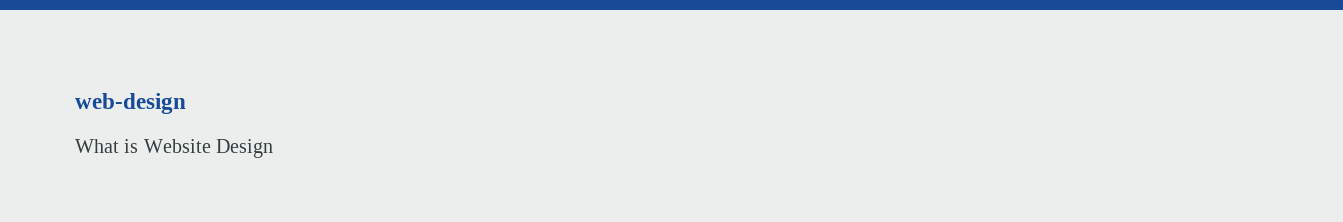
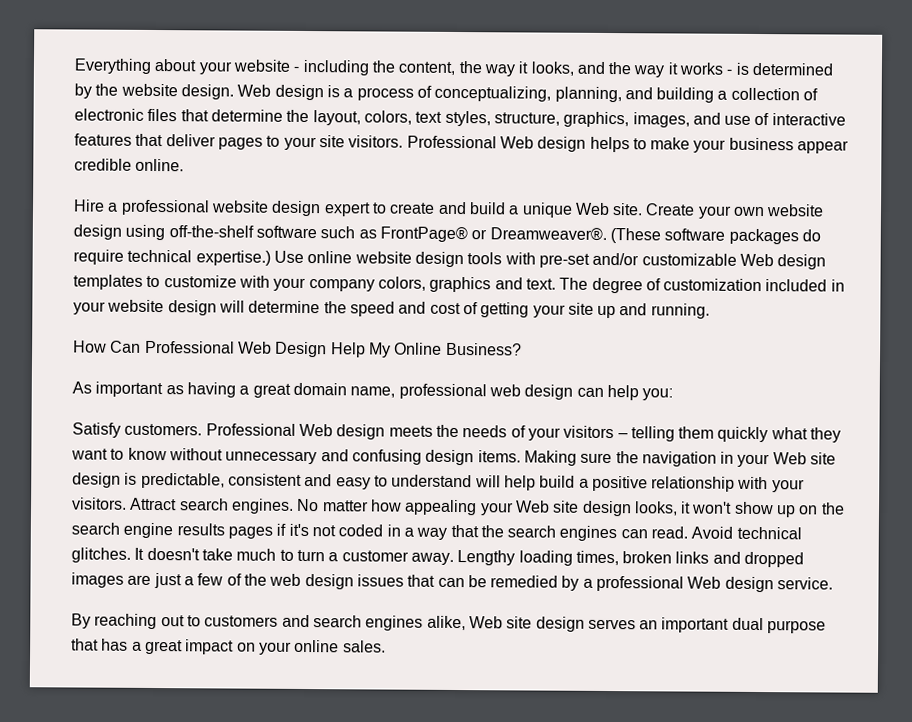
- web-design
- What is Website Design
+ Everything about your website - including the content, the way it looks, and the way it works - is determined by the website design. Web design is a process of conceptualizing, planning, and building a collection of electronic files that determine the layout, colors, text styles, structure, graphics, images, and use of interactive features that deliver pages to your site visitors. Professional Web design helps to make your business appear credible online.
+ Hire a professional website design expert to create and build a unique Web site. Create your own website design using off-the-shelf software such as FrontPage® or Dreamweaver®. (These software packages do require technical expertise.) Use online website design tools with pre-set and/or customizable Web design templates to customize with your company colors, graphics and text. The degree of customization included in your website design will determine the speed and cost of getting your site up and running.
+ How Can Professional Web Design Help My Online Business?
+ As important as having a great domain name, professional web design can help you:
+ Satisfy customers. Professional Web design meets the needs of your visitors – telling them quickly what they want to know without unnecessary and confusing design items. Making sure the navigation in your Web site design is predictable, consistent and easy to understand will help build a positive relationship with your visitors. Attract search engines. No matter how appealing your Web site design looks, it won't show up on the search engine results pages if it's not coded in a way that the search engines can read. Avoid technical glitches. It doesn't take much to turn a customer away. Lengthy loading times, broken links and dropped images are just a few of the web design issues that can be remedied by a professional Web design service.
+ By reaching out to customers and search engines alike, Web site design serves an important dual purpose that has a great impact on your online sales.

